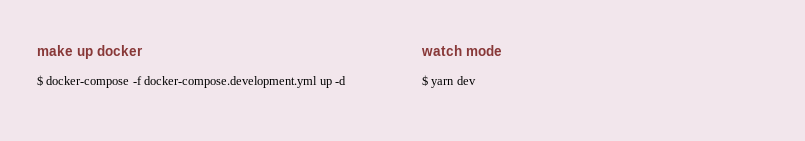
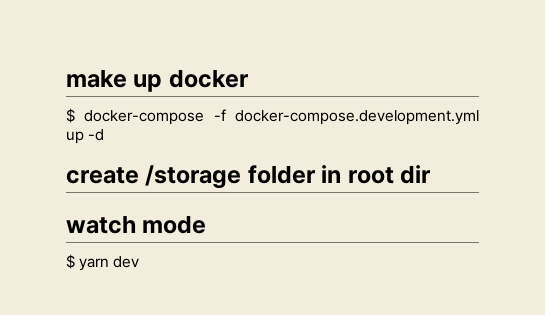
+ create /storage folder in root dir

